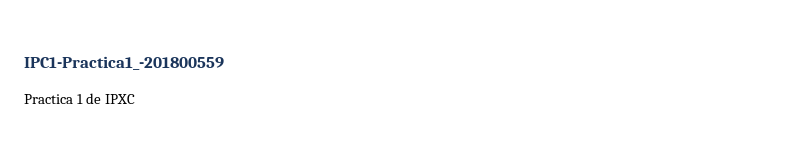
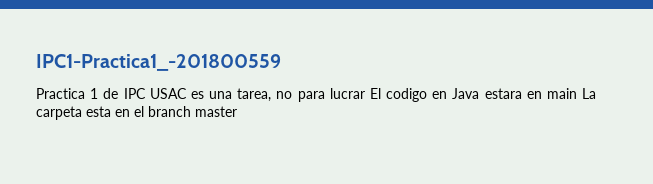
- Practica 1 de IPXC
+ Practica 1 de IPC USAC es una tarea, no para lucrar El codigo en Java estara en main La carpeta esta en el branch master

